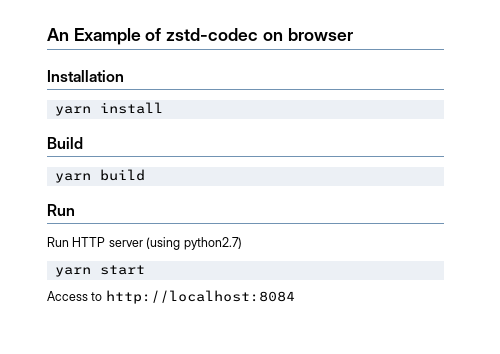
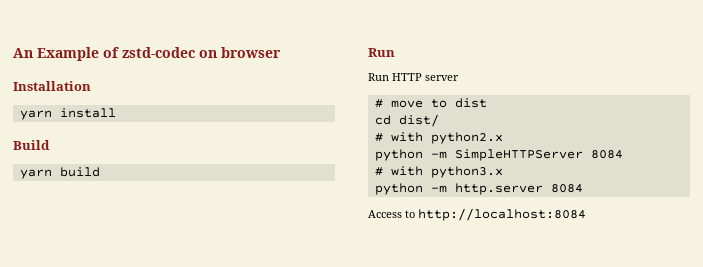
- Run HTTP server (using python2.7)
- yarn start
+ Run HTTP server
+ # move to dist
+ cd dist/
+ # with python2.x
+ python -m SimpleHTTPServer 8084
+ # with python3.x
+ python -m http.server 8084

